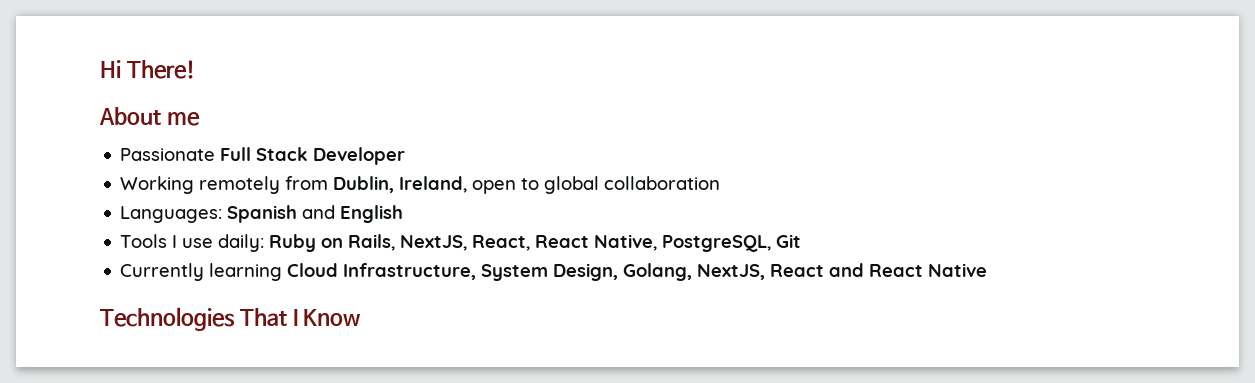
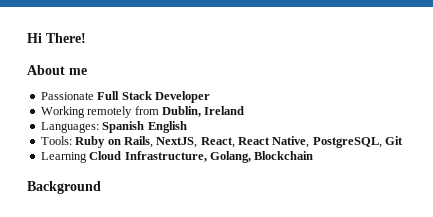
- Working remotely from Dublin, Ireland, open to global collaboration
+ Working remotely from Dublin, Ireland
- Languages: Spanish and English
+ Languages: Spanish English
- Tools I use daily: Ruby on Rails, NextJS, React, React Native, PostgreSQL, Git
+ Tools: Ruby on Rails, NextJS, React, React Native, PostgreSQL, Git
- Currently learning Cloud Infrastructure, System Design, Golang, NextJS, React and React Native
- Technologies That I Know
+ Learning Cloud Infrastructure, Golang, Blockchain
+ Background

